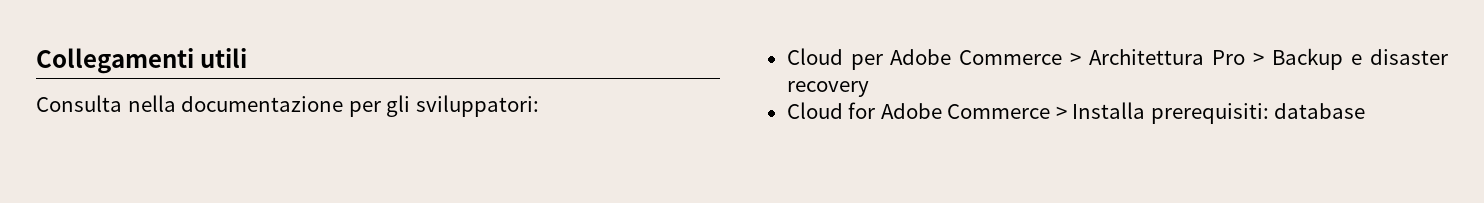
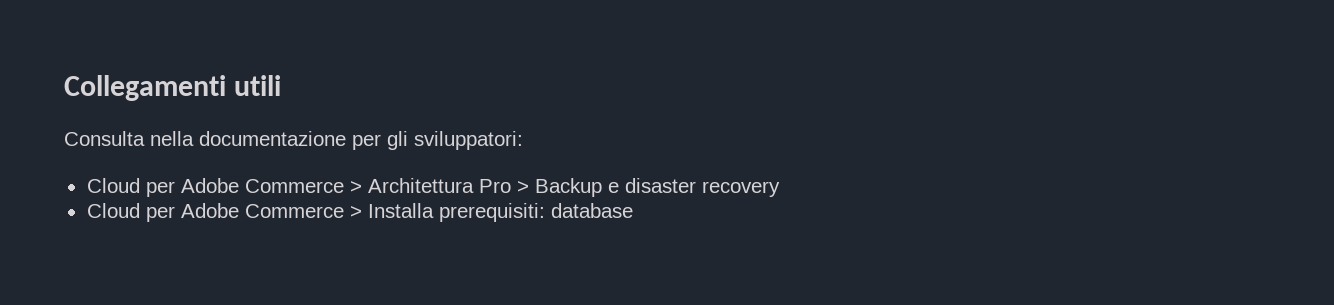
- Cloud for Adobe Commerce > Installa prerequisiti: database
+ Cloud per Adobe Commerce > Installa prerequisiti: database

